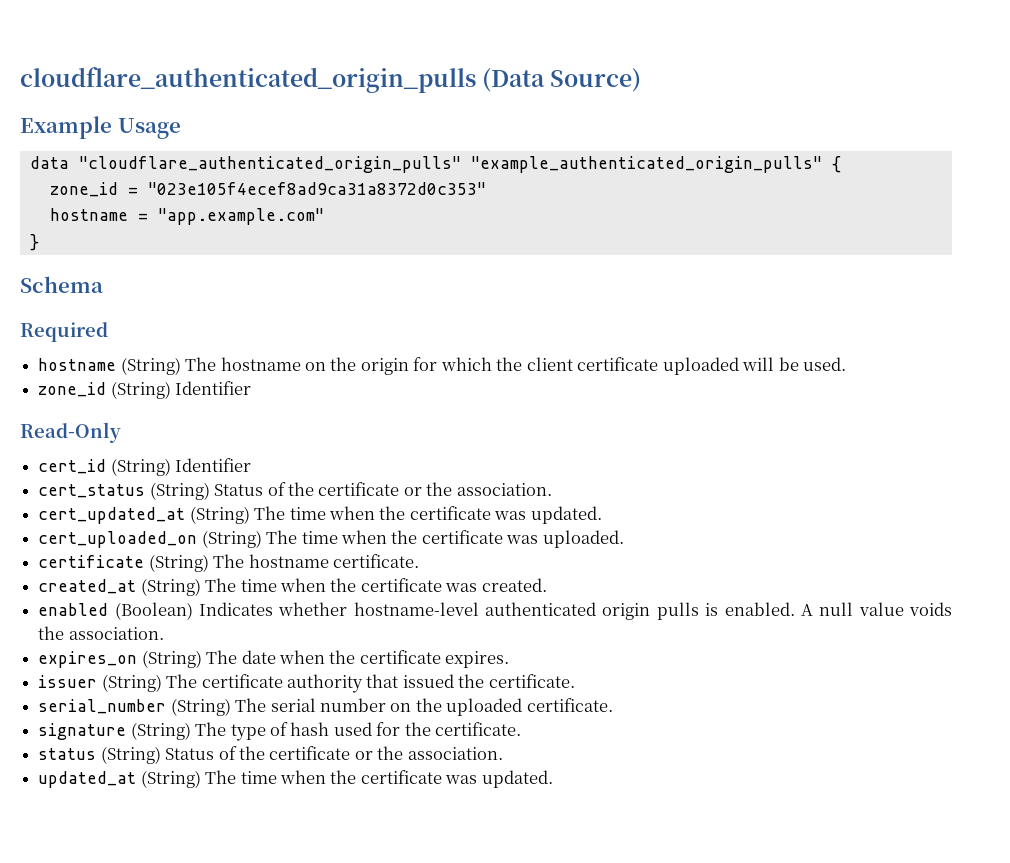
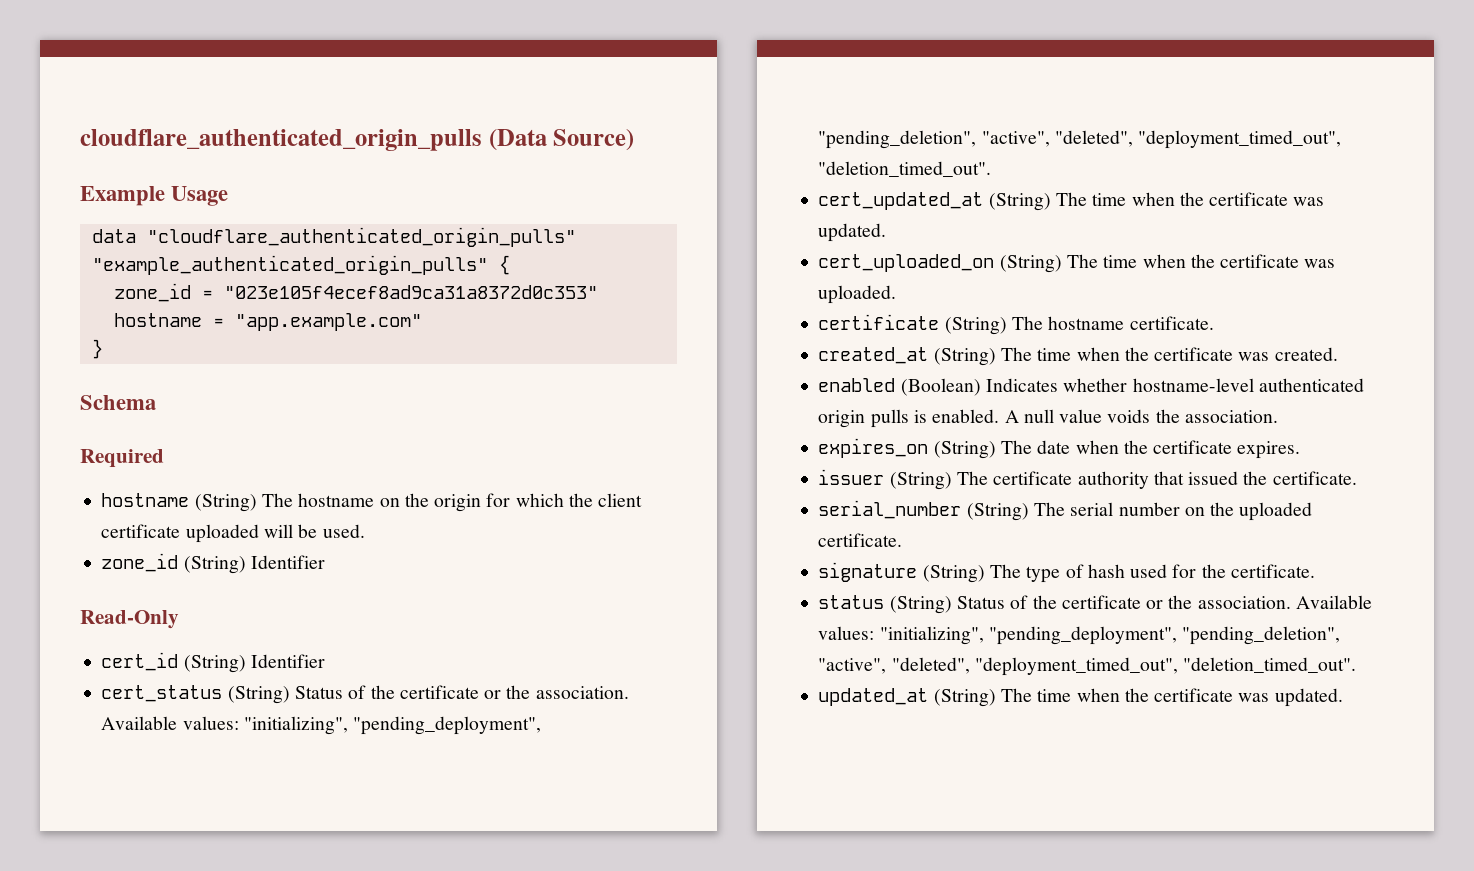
- cert_status (String) Status of the certificate or the association.
+ cert_status (String) Status of the certificate or the association. Available values: "initializing", "pending_deployment", "pending_deletion", "active", "deleted", "deployment_timed_out", "deletion_timed_out".
- status (String) Status of the certificate or the association.
+ status (String) Status of the certificate or the association. Available values: "initializing", "pending_deployment", "pending_deletion", "active", "deleted", "deployment_timed_out", "deletion_timed_out".

